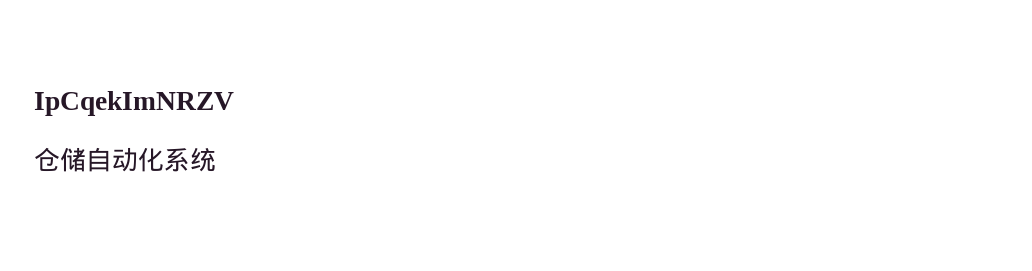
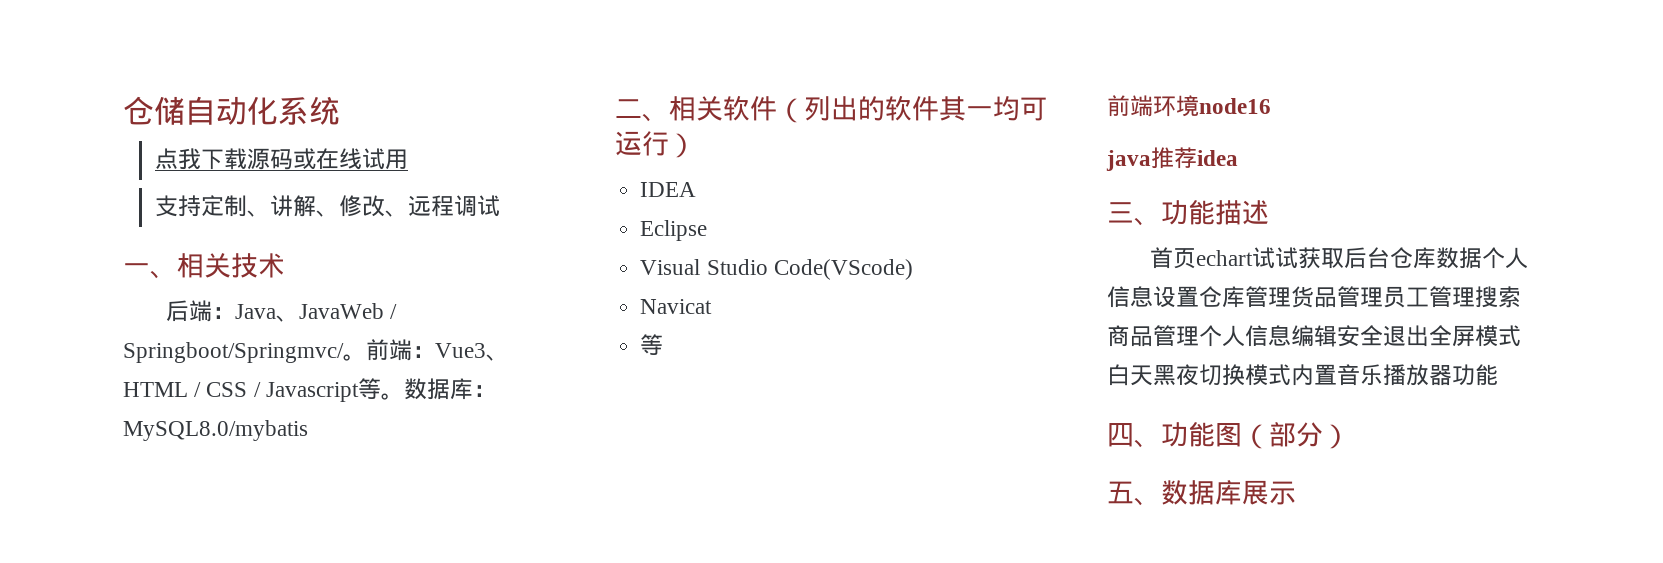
- IpCqekImNRZV
+ 点我下载源码或在线试用
+ 支持定制、讲解、修改、远程调试
+ 一、相关技术
+ 后端：Java、JavaWeb / Springboot/Springmvc/。前端：Vue3、HTML / CSS / Javascript等。数据库：MySQL8.0/mybatis
+ 二、相关软件（列出的软件其一均可运行）
+ IDEA
+ Eclipse
+ Visual Studio Code(VScode)
+ Navicat
+ 等
+ 前端环境node16
+ java推荐idea
+ 三、功能描述
+ 首页echart试试获取后台仓库数据个人信息设置仓库管理货品管理员工管理搜索商品管理个人信息编辑安全退出全屏模式白天黑夜切换模式内置音乐播放器功能
+ 四、功能图（部分）
+ 五、数据库展示

